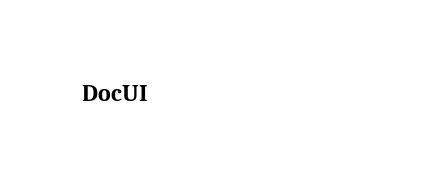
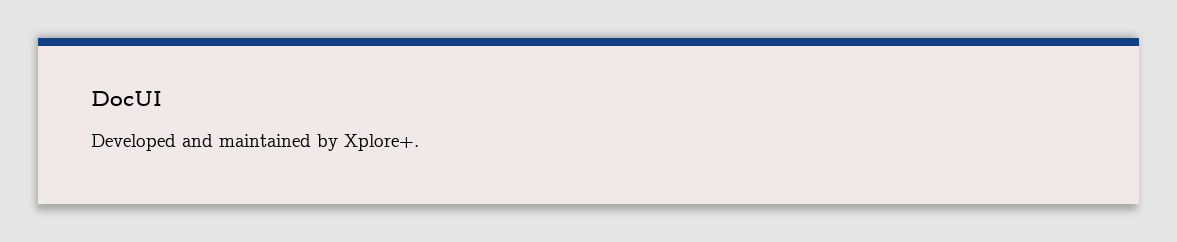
+ Developed and maintained by Xplore+.

